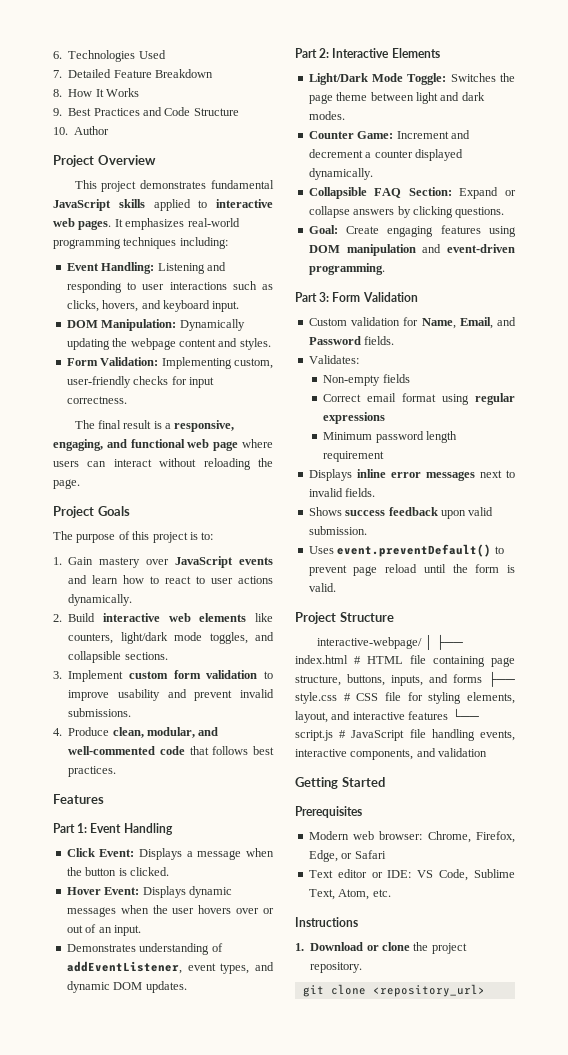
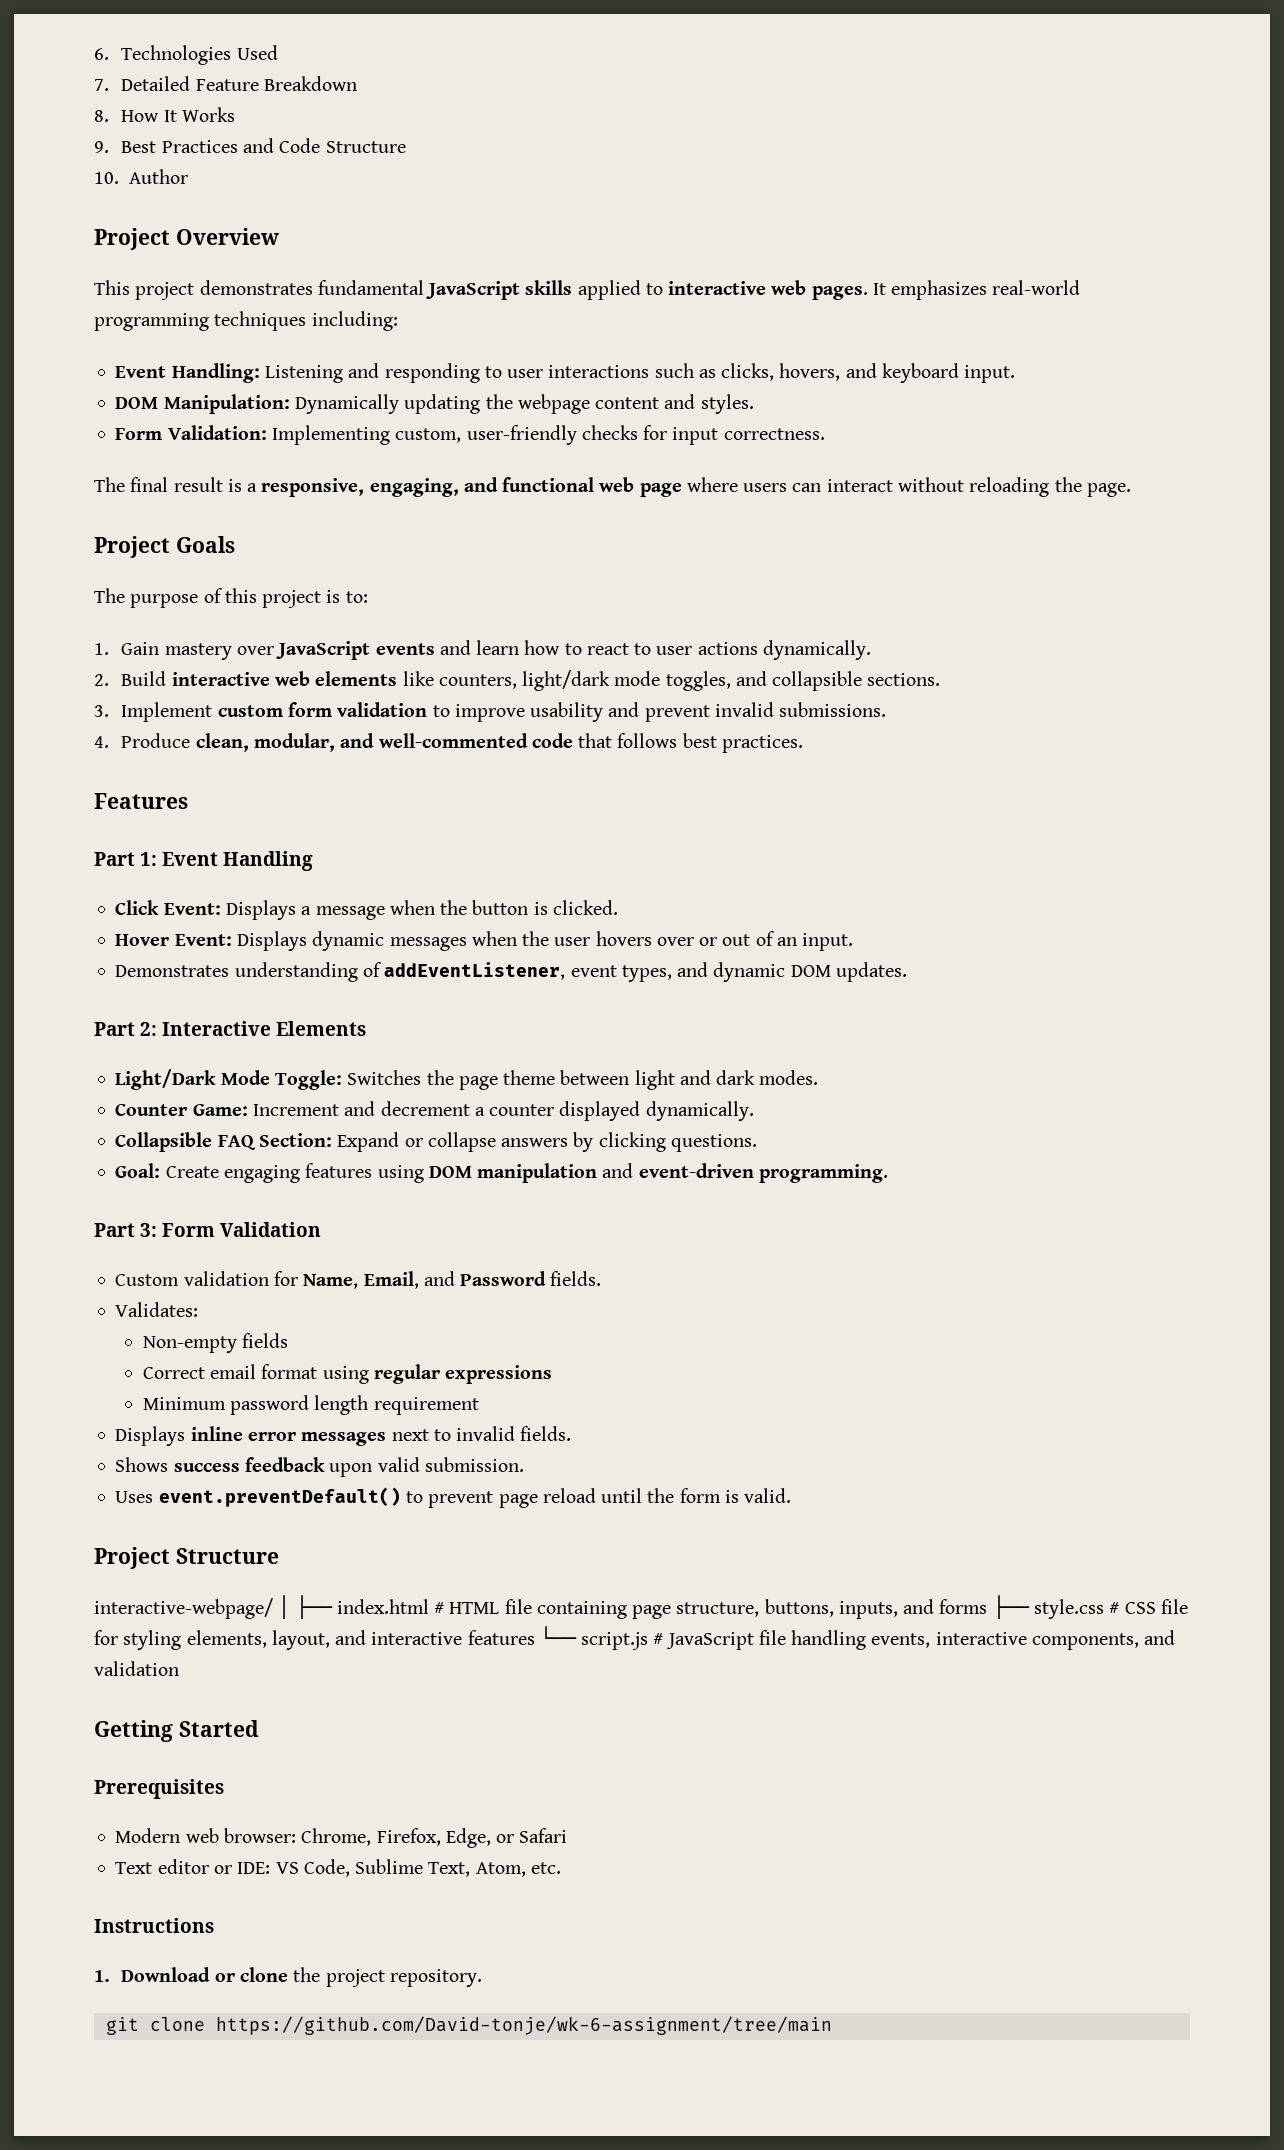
- git clone <repository_url>
+ git clone https://github.com/David-tonje/wk-6-assignment/tree/main

